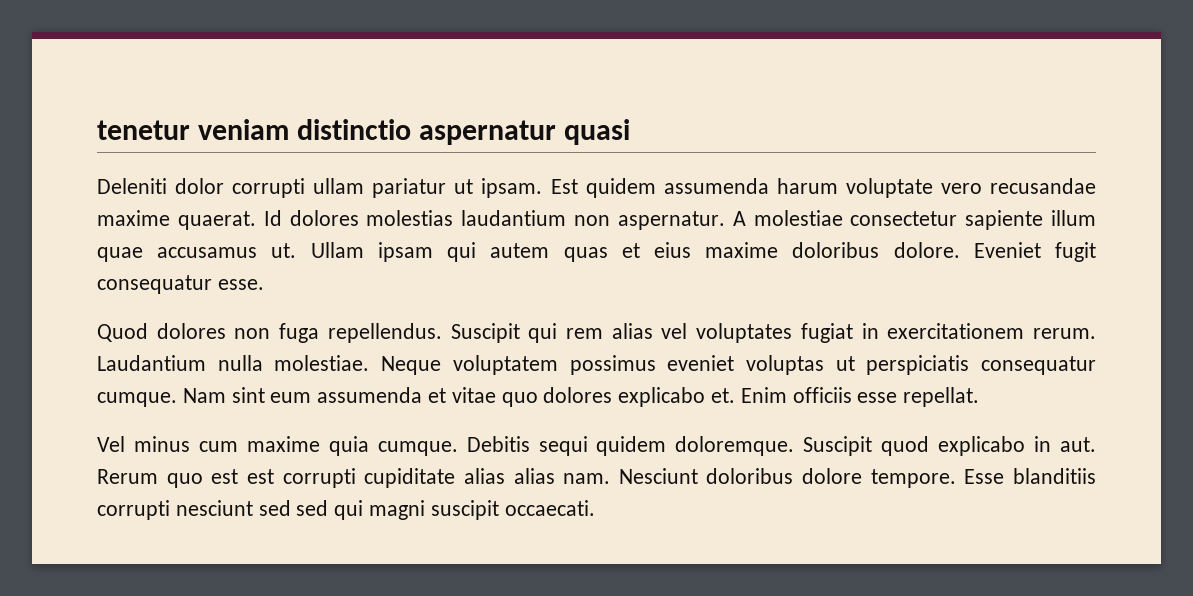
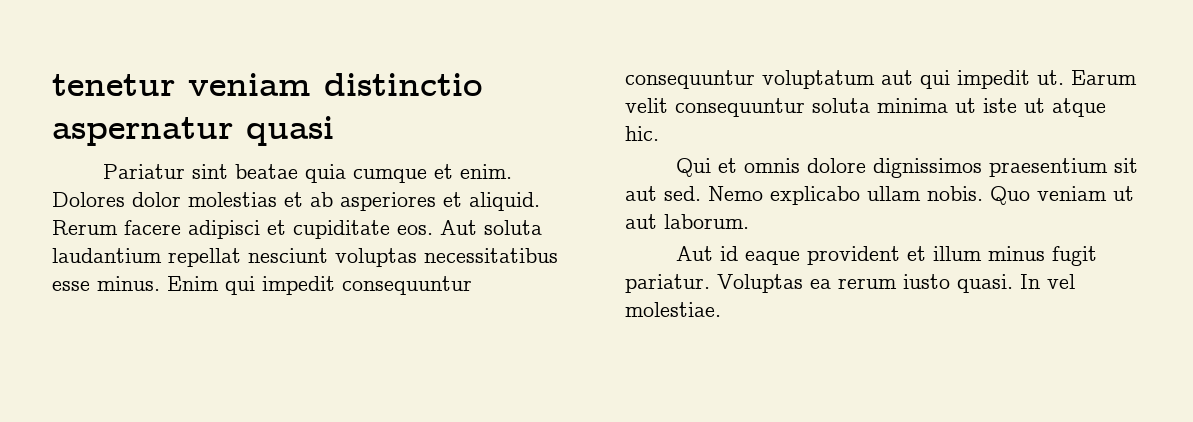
- Deleniti dolor corrupti ullam pariatur ut ipsam. Est quidem assumenda harum voluptate vero recusandae maxime quaerat. Id dolores molestias laudantium non aspernatur. A molestiae consectetur sapiente illum quae accusamus ut. Ullam ipsam qui autem quas et eius maxime doloribus dolore. Eveniet fugit consequatur esse.
- Quod dolores non fuga repellendus. Suscipit qui rem alias vel voluptates fugiat in exercitationem rerum. Laudantium nulla molestiae. Neque voluptatem possimus eveniet voluptas ut perspiciatis consequatur cumque. Nam sint eum assumenda et vitae quo dolores explicabo et. Enim officiis esse repellat.
- Vel minus cum maxime quia cumque. Debitis sequi quidem doloremque. Suscipit quod explicabo in aut. Rerum quo est est corrupti cupiditate alias alias nam. Nesciunt doloribus dolore tempore. Esse blanditiis corrupti nesciunt sed sed qui magni suscipit occaecati.
+ Pariatur sint beatae quia cumque et enim. Dolores dolor molestias et ab asperiores et aliquid. Rerum facere adipisci et cupiditate eos. Aut soluta laudantium repellat nesciunt voluptas necessitatibus esse minus. Enim qui impedit consequuntur consequuntur voluptatum aut qui impedit ut. Earum velit consequuntur soluta minima ut iste ut atque hic.
+ Qui et omnis dolore dignissimos praesentium sit aut sed. Nemo explicabo ullam nobis. Quo veniam ut aut laborum.
+ Aut id eaque provident et illum minus fugit pariatur. Voluptas ea rerum iusto quasi. In vel molestiae.

